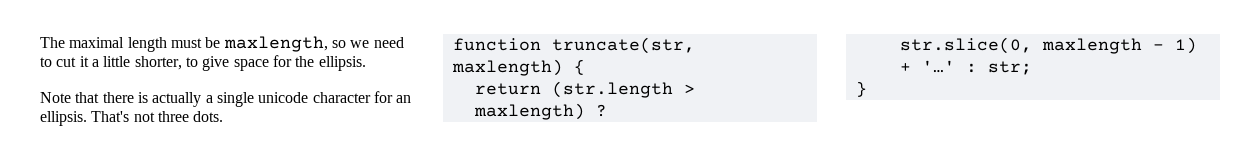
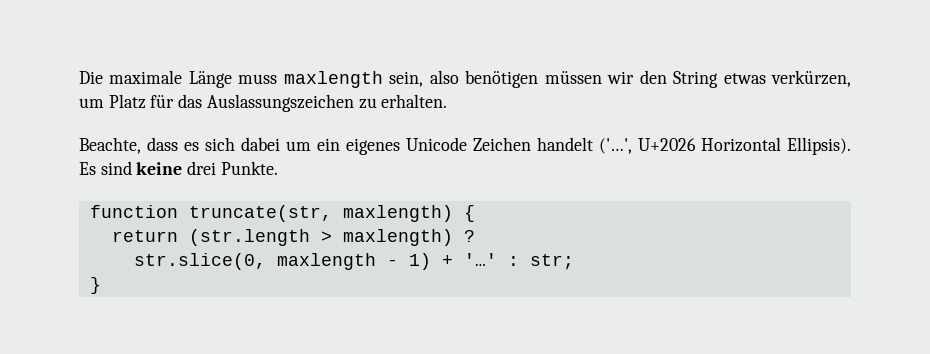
- The maximal length must be maxlength, so we need to cut it a little shorter, to give space for the ellipsis.
- Note that there is actually a single unicode character for an ellipsis. That's not three dots.
+ Die maximale Länge muss maxlength sein, also benötigen müssen wir den String etwas verkürzen, um Platz für das Auslassungszeichen zu erhalten.
+ Beachte, dass es sich dabei um ein eigenes Unicode Zeichen handelt ('…', U+2026 Horizontal Ellipsis). Es sind keine drei Punkte.

